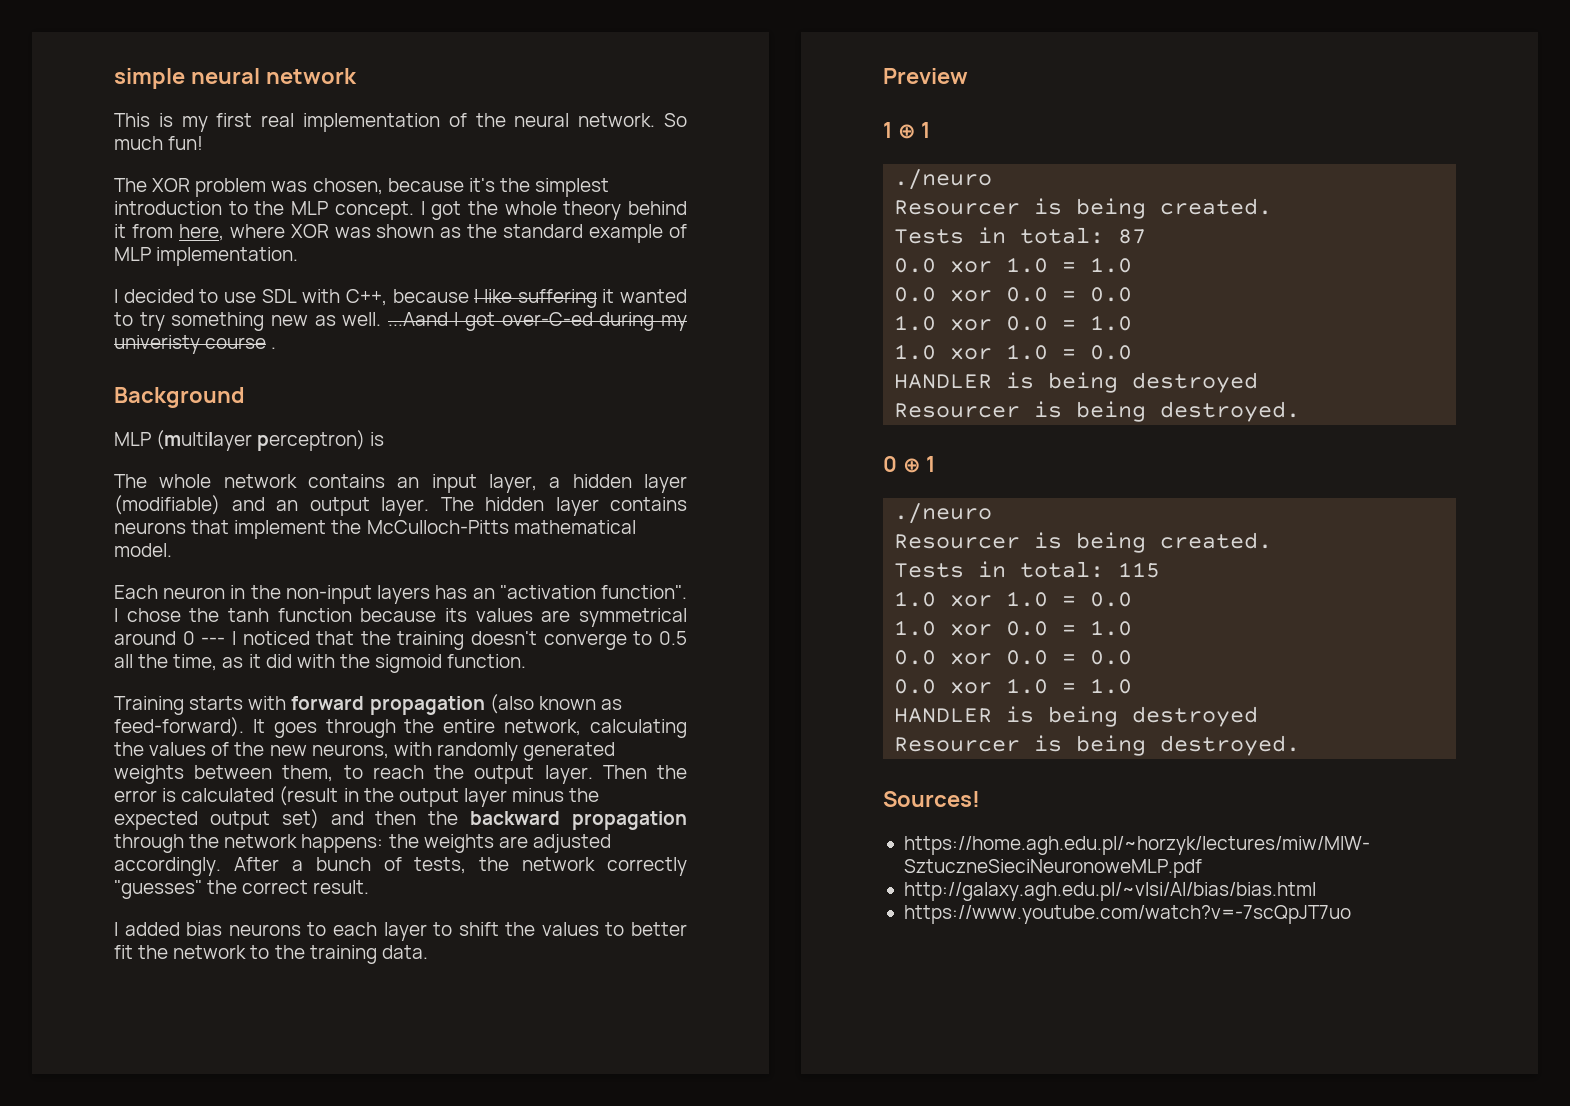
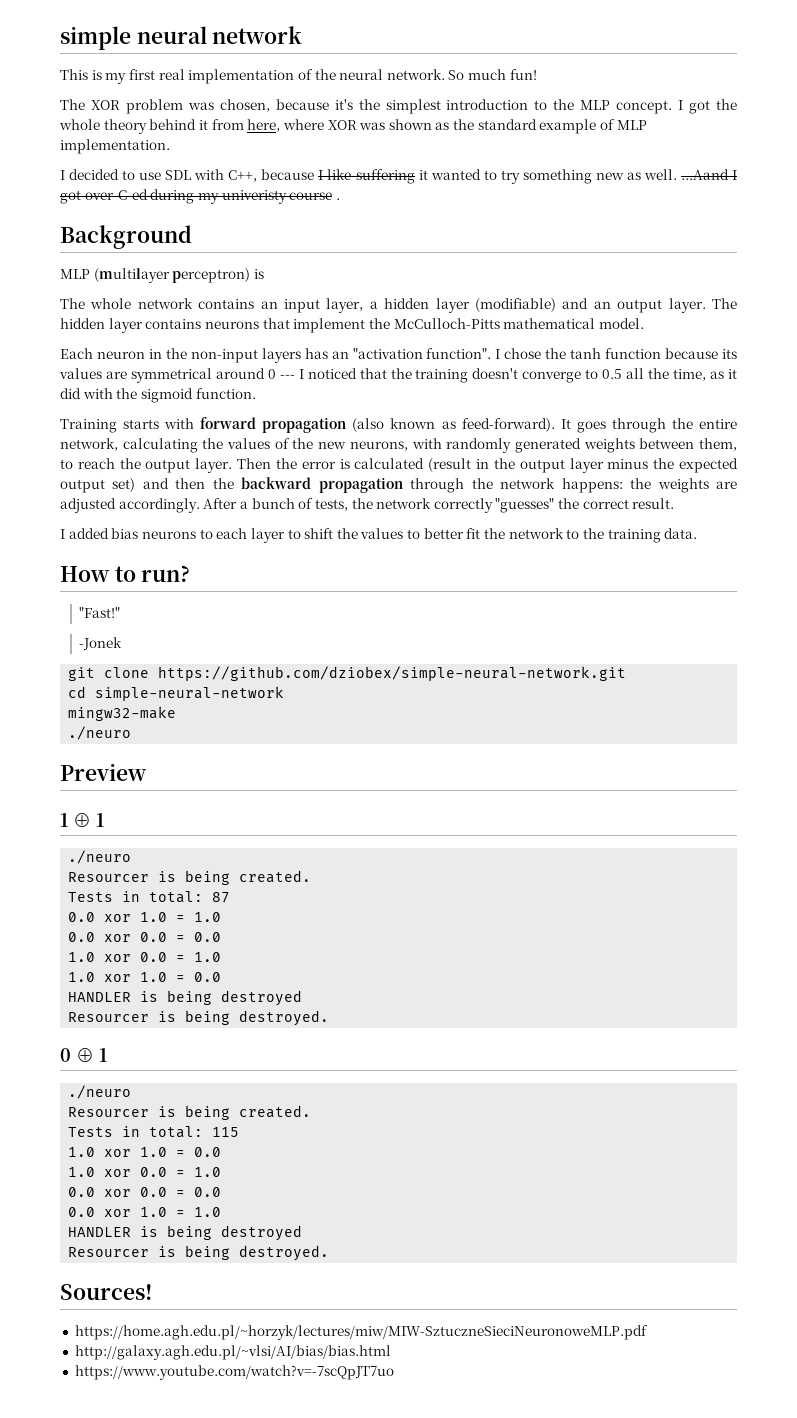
+ How to run?
+ "Fast!"
+ -Jonek
+ git clone https://github.com/dziobex/simple-neural-network.git
+ cd simple-neural-network
+ mingw32-make
+ ./neuro

